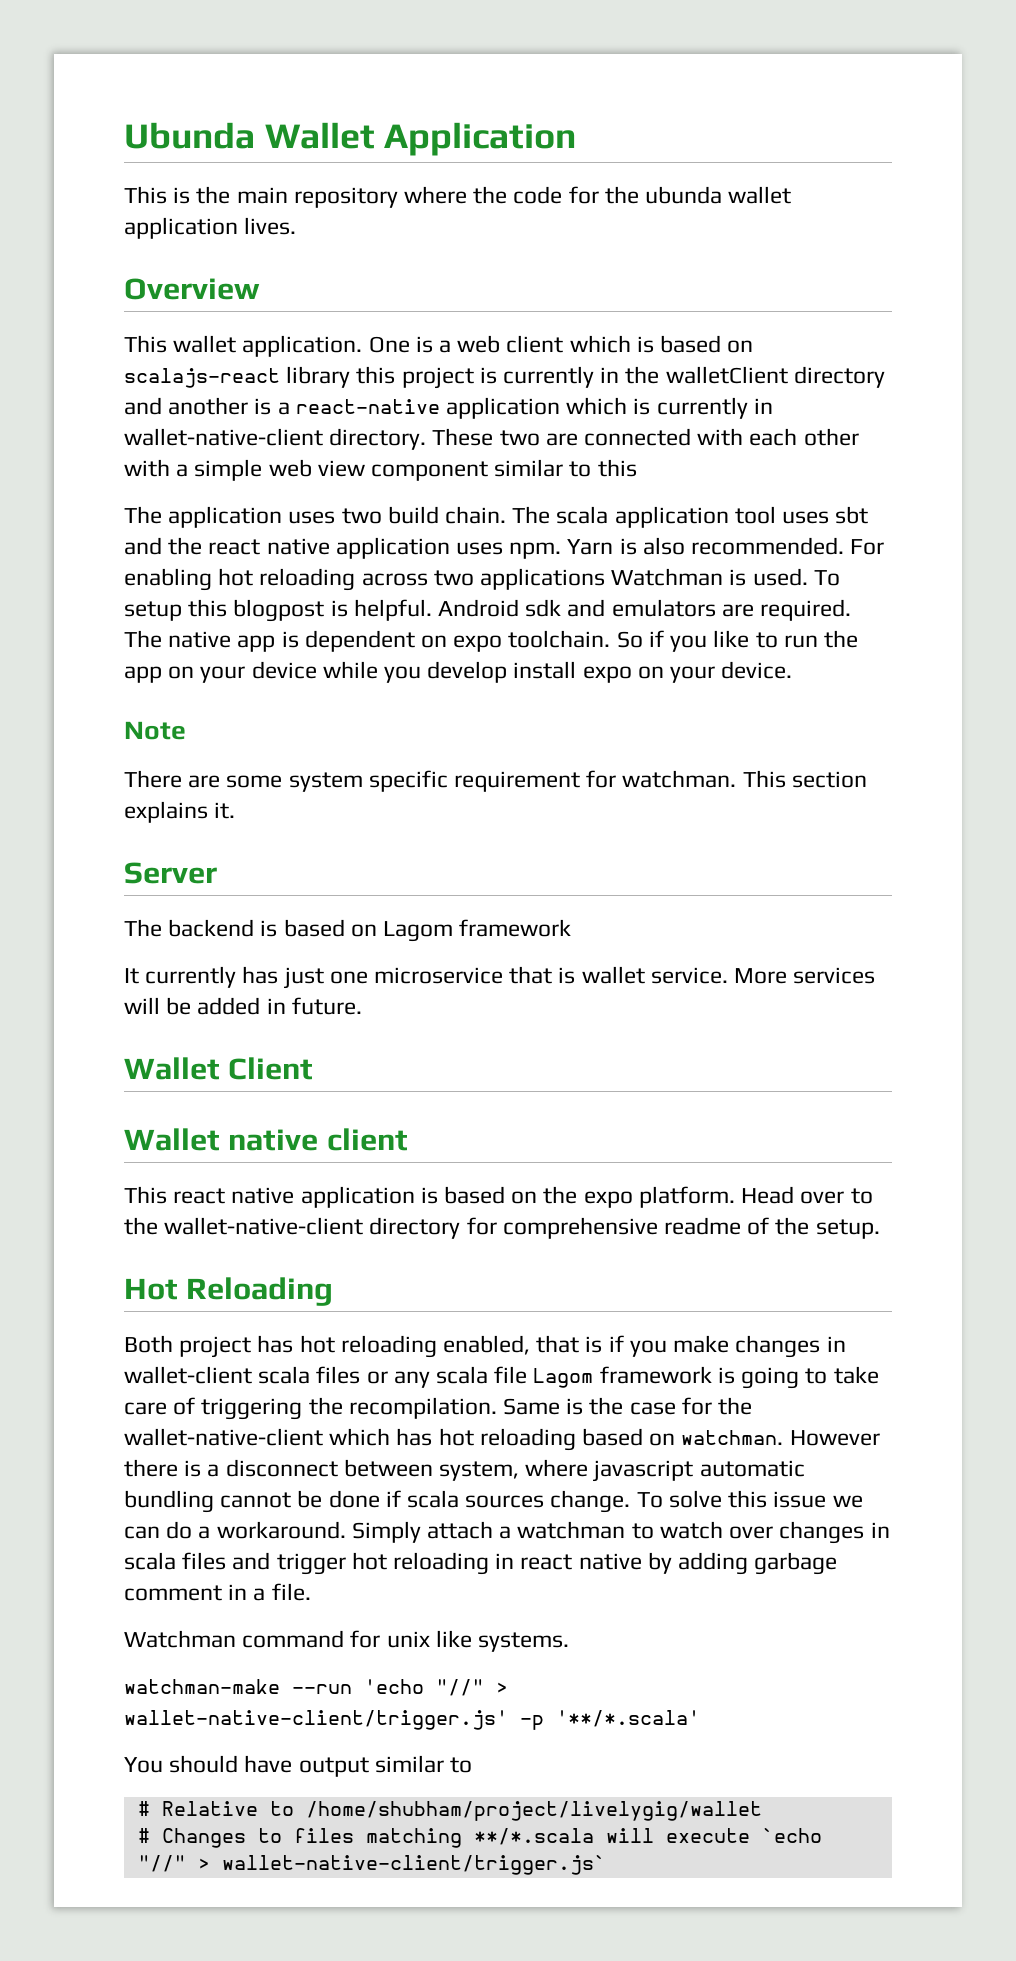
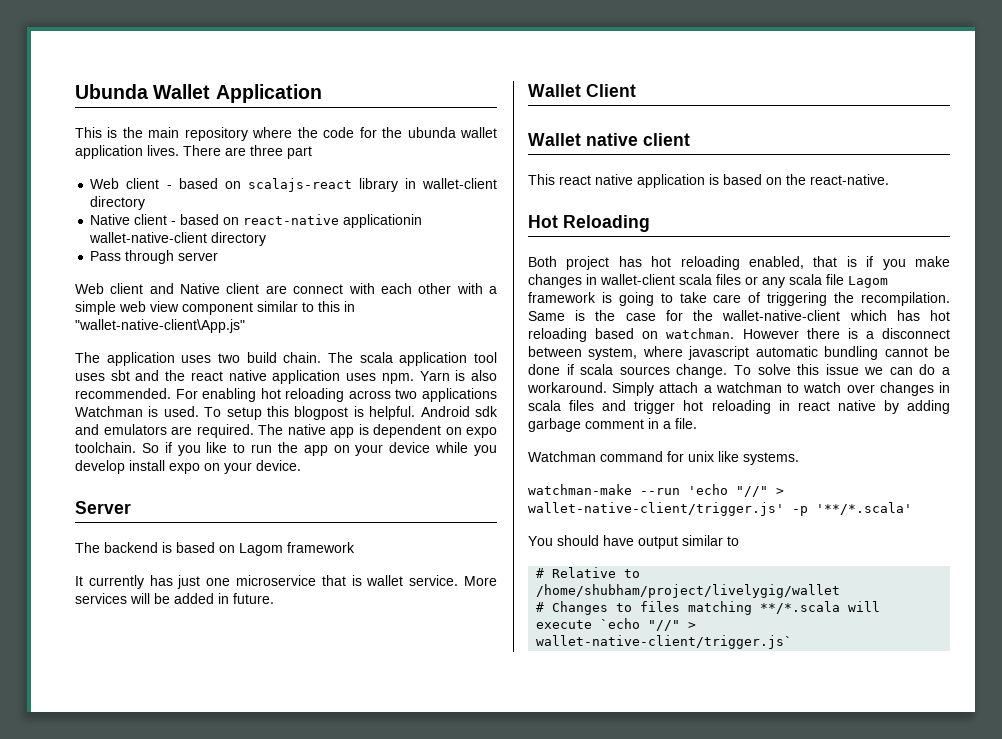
- This is the main repository where the code for the ubunda wallet application lives.
- Overview
- This wallet application. One is a web client which is based on scalajs-react library this project is currently in the walletClient directory and another is a react-native application which is currently in wallet-native-client directory. These two are connected with each other with a simple web view component similar to this
+ This is the main repository where the code for the ubunda wallet application lives. There are three part
+ Web client - based on scalajs-react library in wallet-client directory
+ Native client - based on react-native applicationin wallet-native-client directory
+ Pass through server
+ Web client and Native client are connect with each other with a simple web view component similar to this in "wallet-native-client\App.js"
- Note
- There are some system specific requirement for watchman. This section explains it.
- This react native application is based on the expo platform. Head over to the wallet-native-client directory for comprehensive readme of the setup.
+ This react native application is based on the react-native.

